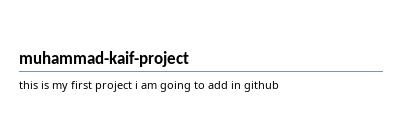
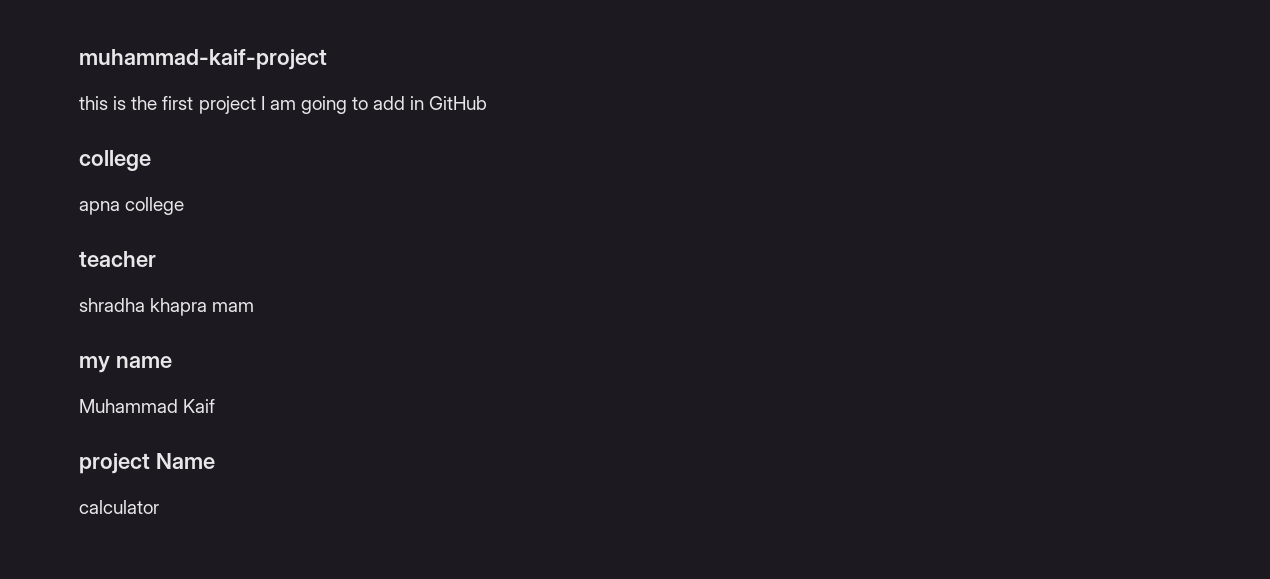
- this is my first project i am going to add in github
+ this is the first project I am going to add in GitHub
+ college
+ apna college
+ teacher
+ shradha khapra mam
+ my name
+ Muhammad Kaif
+ project Name
+ calculator

